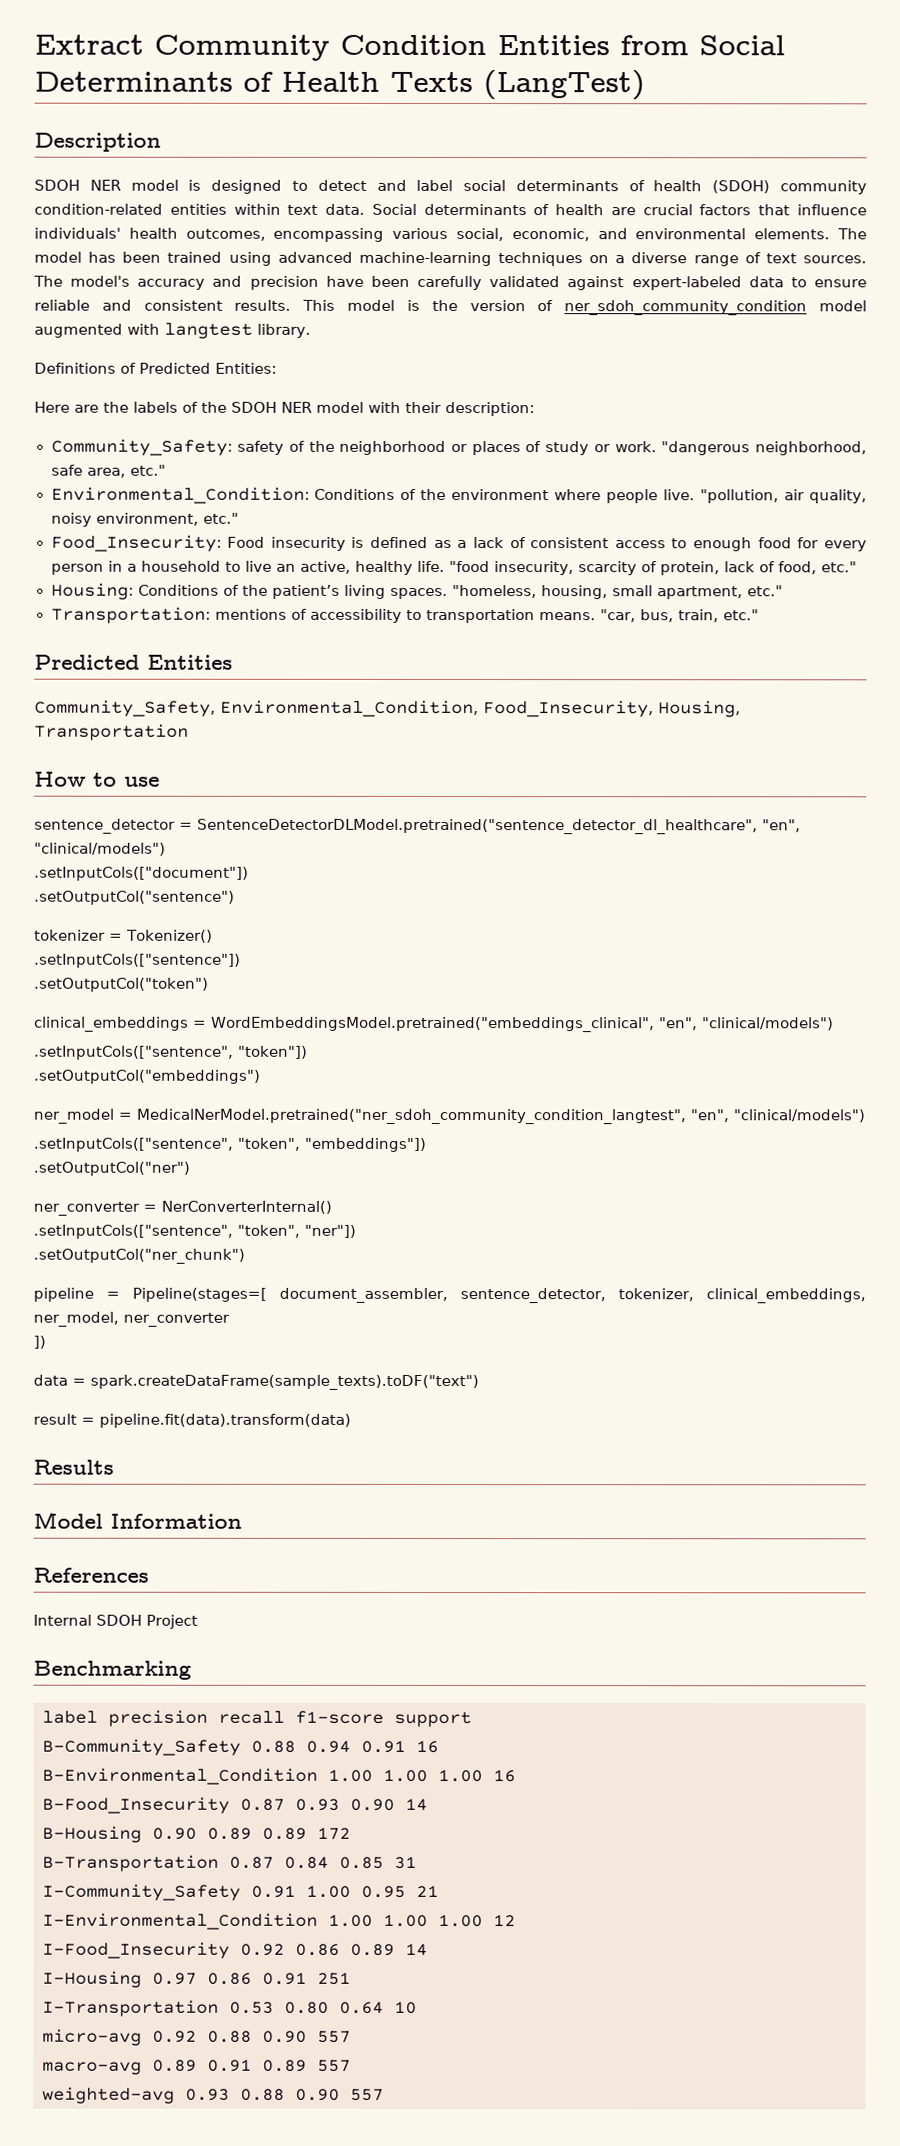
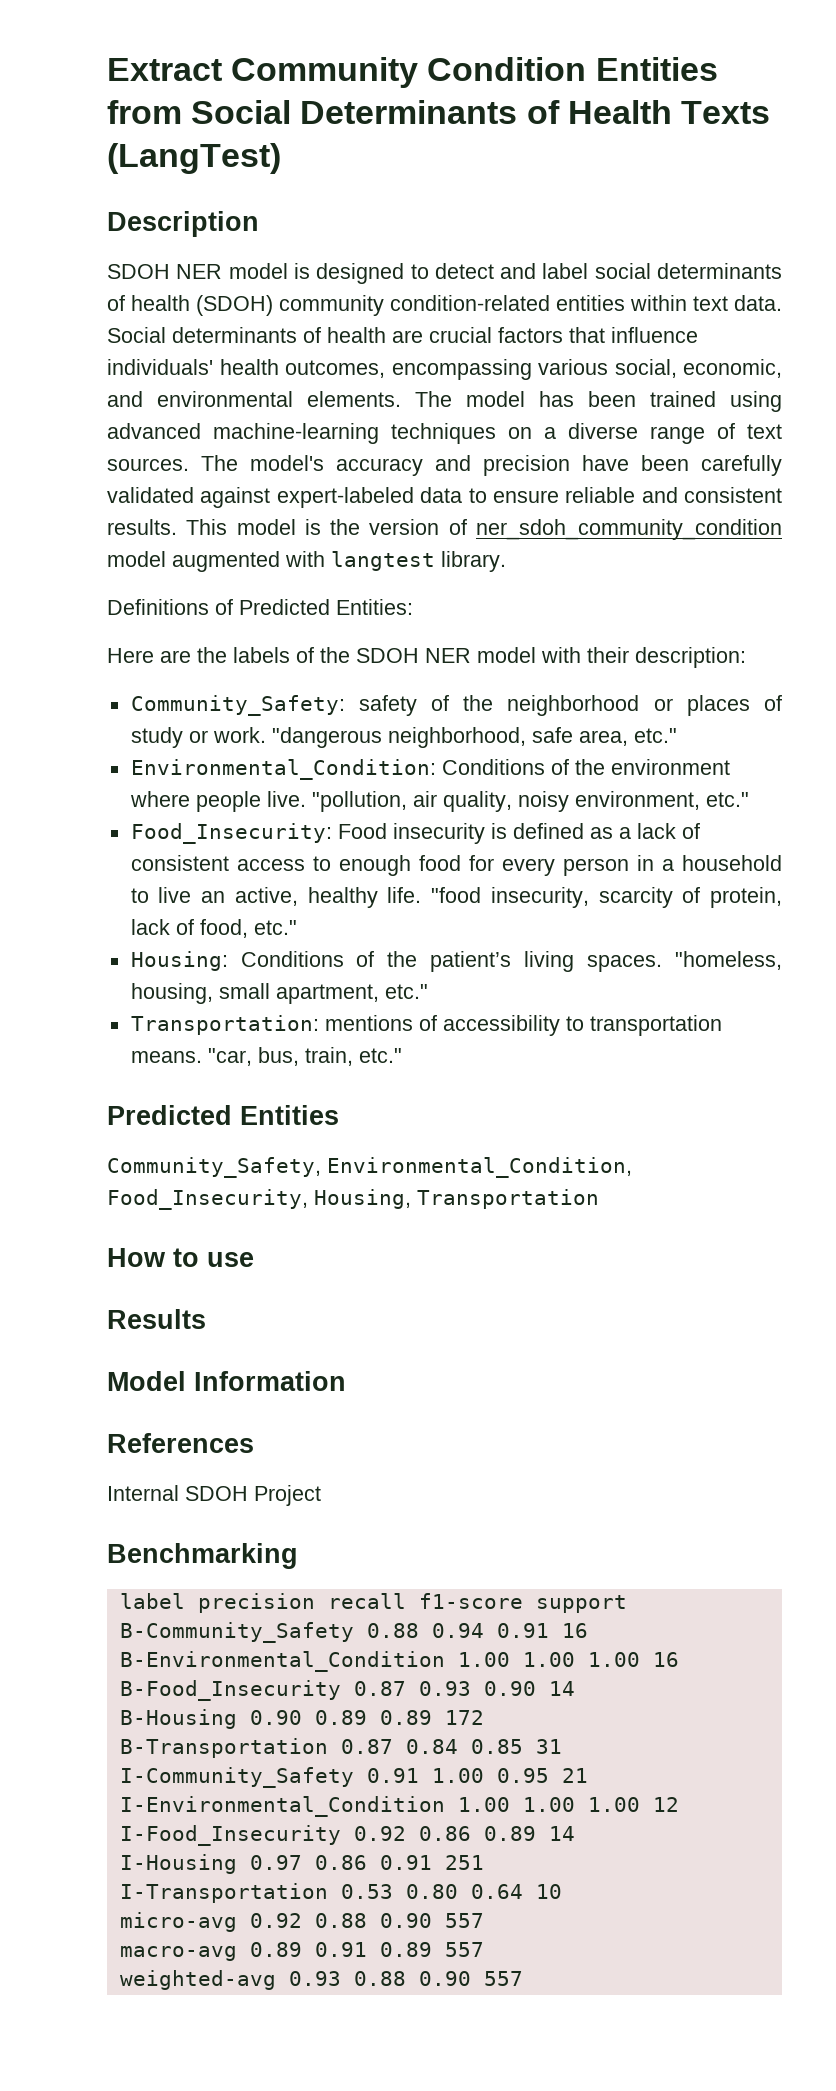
- sentence_detector = SentenceDetectorDLModel.pretrained("sentence_detector_dl_healthcare", "en", "clinical/models")
- .setInputCols(["document"])
- .setOutputCol("sentence")
- tokenizer = Tokenizer()
- .setInputCols(["sentence"])
- .setOutputCol("token")
- clinical_embeddings = WordEmbeddingsModel.pretrained("embeddings_clinical", "en", "clinical/models")
- .setInputCols(["sentence", "token"])
- .setOutputCol("embeddings")
- ner_model = MedicalNerModel.pretrained("ner_sdoh_community_condition_langtest", "en", "clinical/models")
- .setInputCols(["sentence", "token", "embeddings"])
- .setOutputCol("ner")
- ner_converter = NerConverterInternal()
- .setInputCols(["sentence", "token", "ner"])
- .setOutputCol("ner_chunk")
- pipeline = Pipeline(stages=[ document_assembler, sentence_detector, tokenizer, clinical_embeddings, ner_model, ner_converter
- ])
- data = spark.createDataFrame(sample_texts).toDF("text")
- result = pipeline.fit(data).transform(data)

